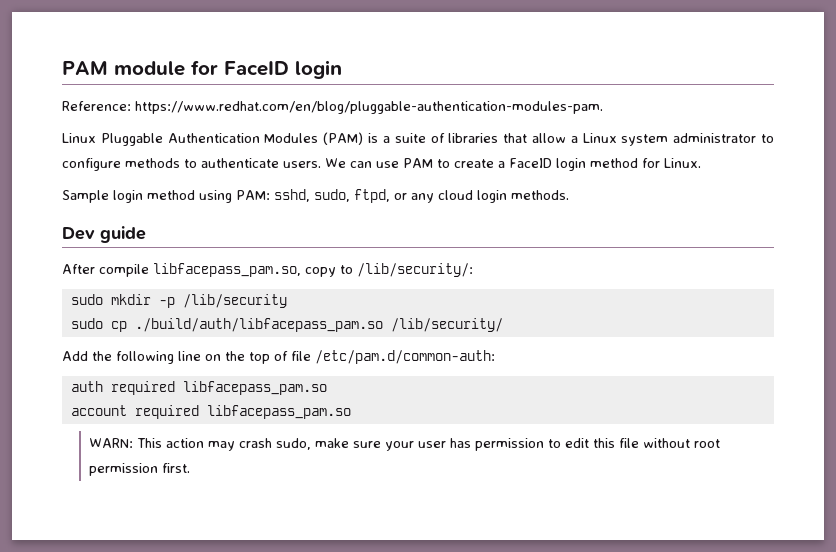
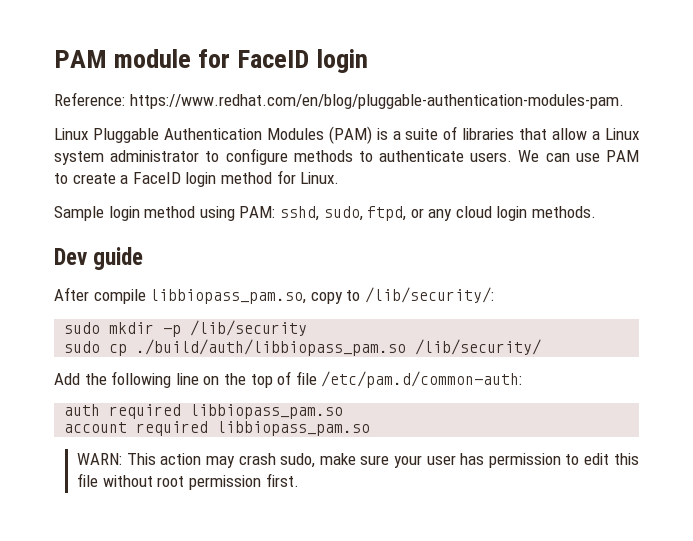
- After compile libfacepass_pam.so, copy to /lib/security/:
+ After compile libbiopass_pam.so, copy to /lib/security/:
- sudo cp ./build/auth/libfacepass_pam.so /lib/security/
+ sudo cp ./build/auth/libbiopass_pam.so /lib/security/
- auth required libfacepass_pam.so
+ auth required libbiopass_pam.so
- account required libfacepass_pam.so
+ account required libbiopass_pam.so

